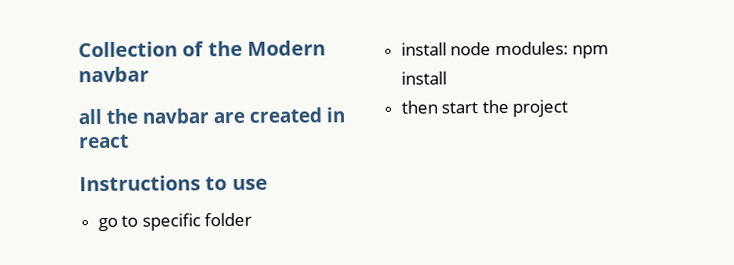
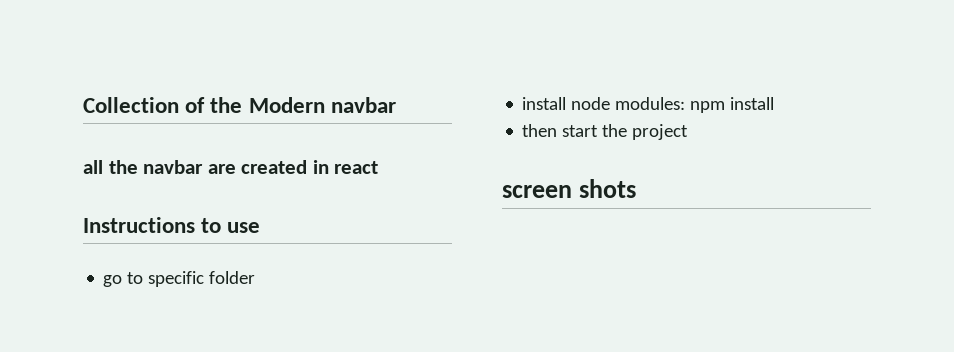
+ screen shots

